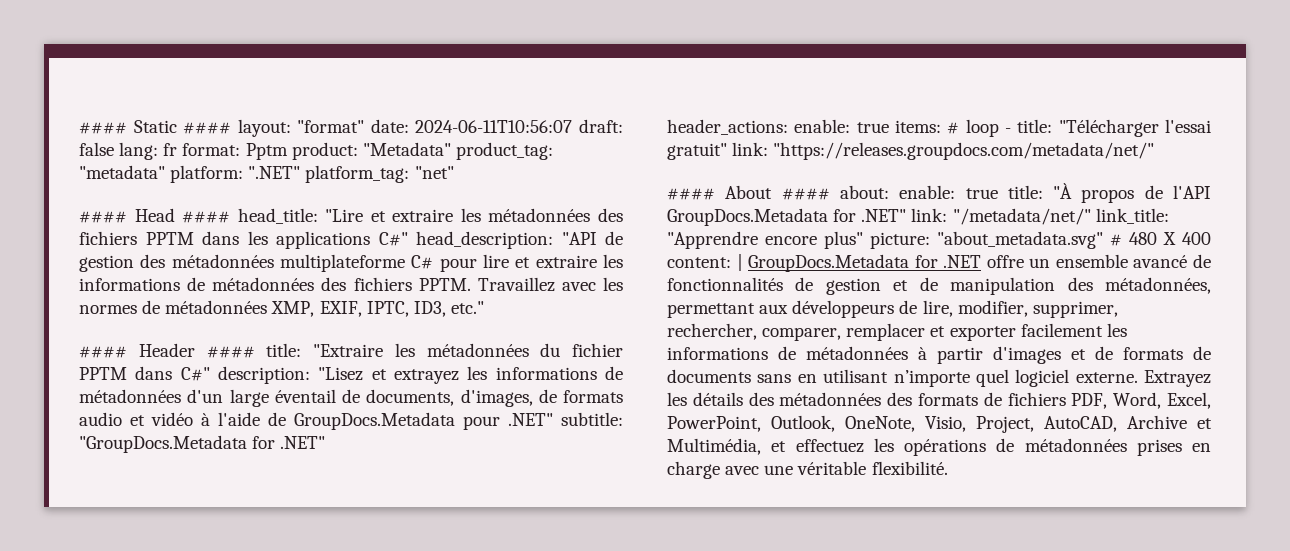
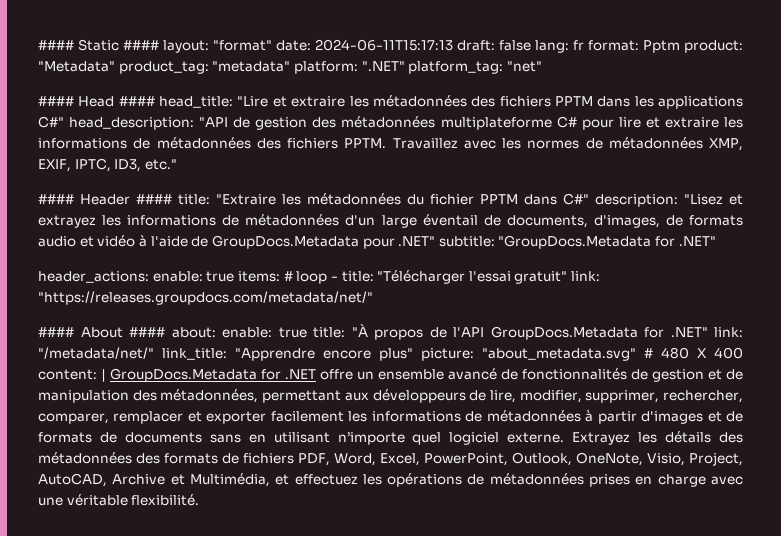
- #### Static #### layout: "format" date: 2024-06-11T10:56:07 draft: false lang: fr format: Pptm product: "Metadata" product_tag: "metadata" platform: ".NET" platform_tag: "net"
+ #### Static #### layout: "format" date: 2024-06-11T15:17:13 draft: false lang: fr format: Pptm product: "Metadata" product_tag: "metadata" platform: ".NET" platform_tag: "net"

